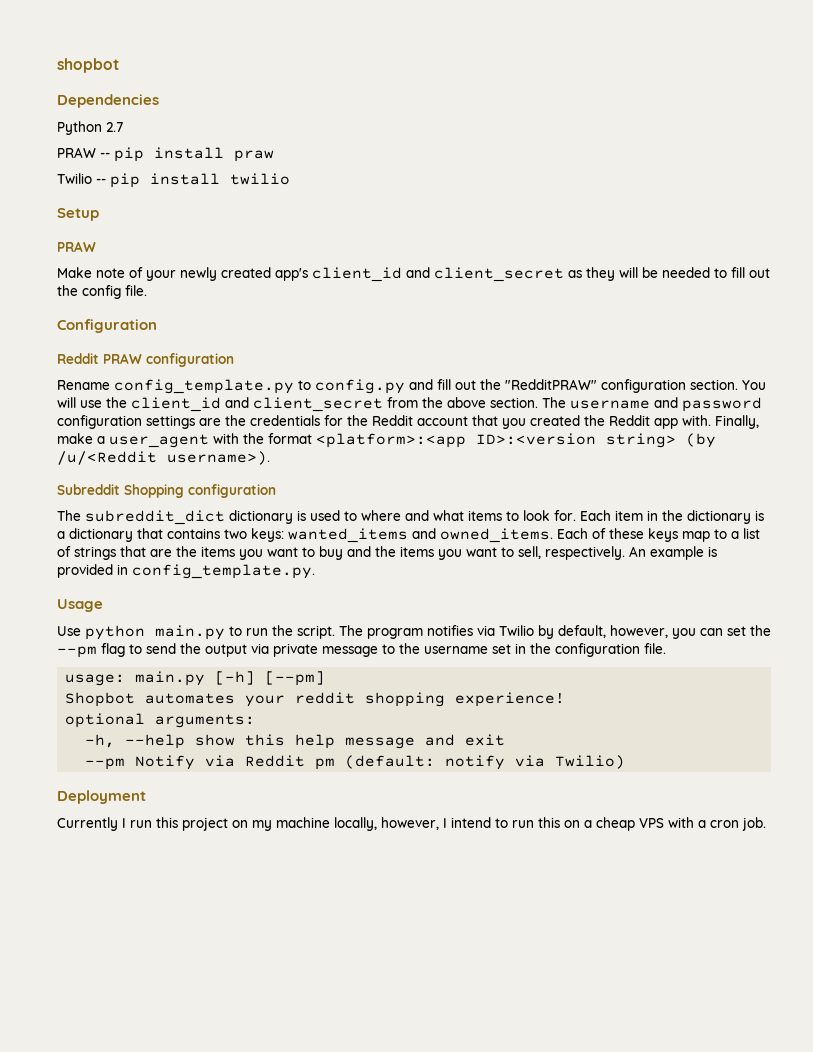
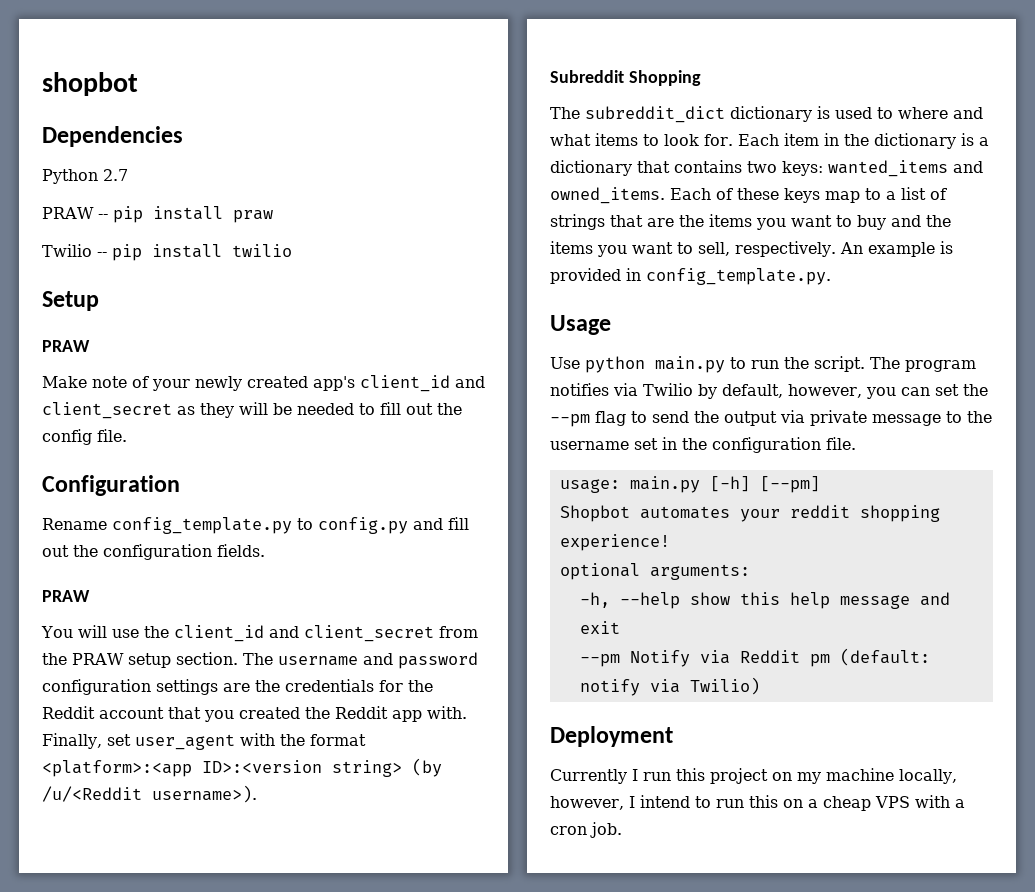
- Reddit PRAW configuration
- Rename config_template.py to config.py and fill out the "RedditPRAW" configuration section. You will use the client_id and client_secret from the above section.
+ Rename config_template.py to config.py and fill out the configuration fields.
+ PRAW
+ You will use the client_id and client_secret from the PRAW setup section.
- Finally, make a user_agent with the format <platform>:<app ID>:<version string> (by /u/<Reddit username>).
+ Finally, set user_agent with the format <platform>:<app ID>:<version string> (by /u/<Reddit username>).
- Subreddit Shopping configuration
+ Subreddit Shopping

